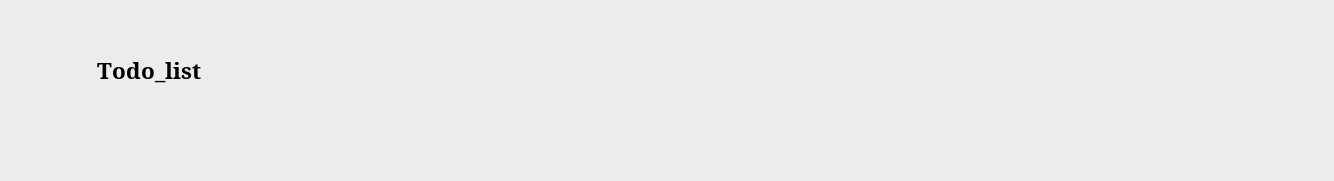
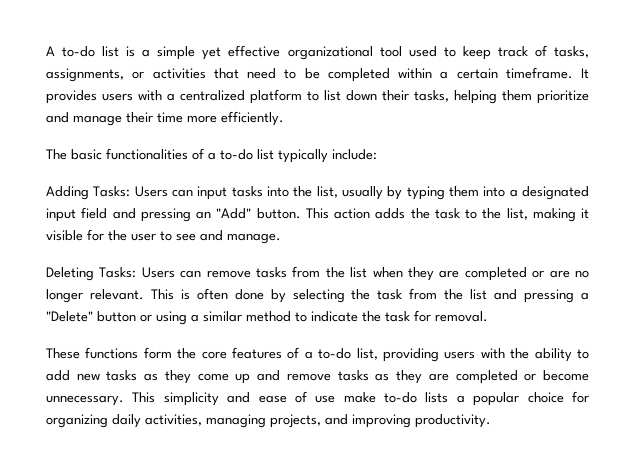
- Todo_list
+ A to-do list is a simple yet effective organizational tool used to keep track of tasks, assignments, or activities that need to be completed within a certain timeframe. It provides users with a centralized platform to list down their tasks, helping them prioritize and manage their time more efficiently.
+ The basic functionalities of a to-do list typically include:
+ Adding Tasks: Users can input tasks into the list, usually by typing them into a designated input field and pressing an "Add" button. This action adds the task to the list, making it visible for the user to see and manage.
+ Deleting Tasks: Users can remove tasks from the list when they are completed or are no longer relevant. This is often done by selecting the task from the list and pressing a "Delete" button or using a similar method to indicate the task for removal.
+ These functions form the core features of a to-do list, providing users with the ability to add new tasks as they come up and remove tasks as they are completed or become unnecessary. This simplicity and ease of use make to-do lists a popular choice for organizing daily activities, managing projects, and improving productivity.

